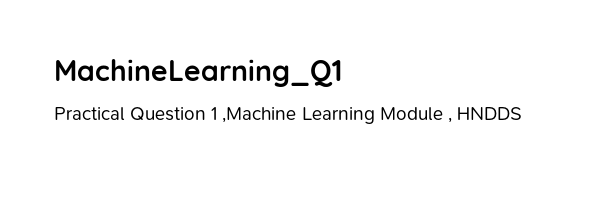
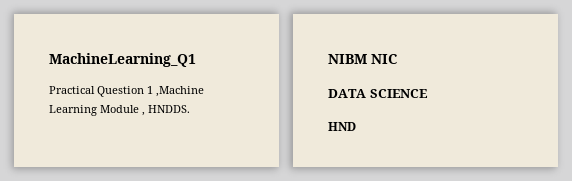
- Practical Question 1 ,Machine Learning Module , HNDDS
+ Practical Question 1 ,Machine Learning Module , HNDDS.
+ NIBM NIC
+ DATA SCIENCE
+ HND

